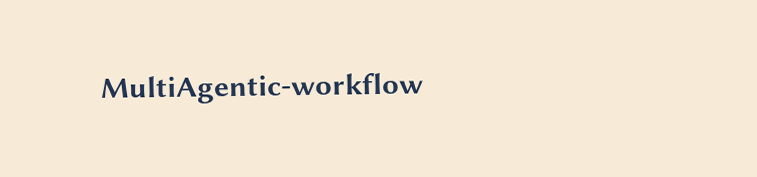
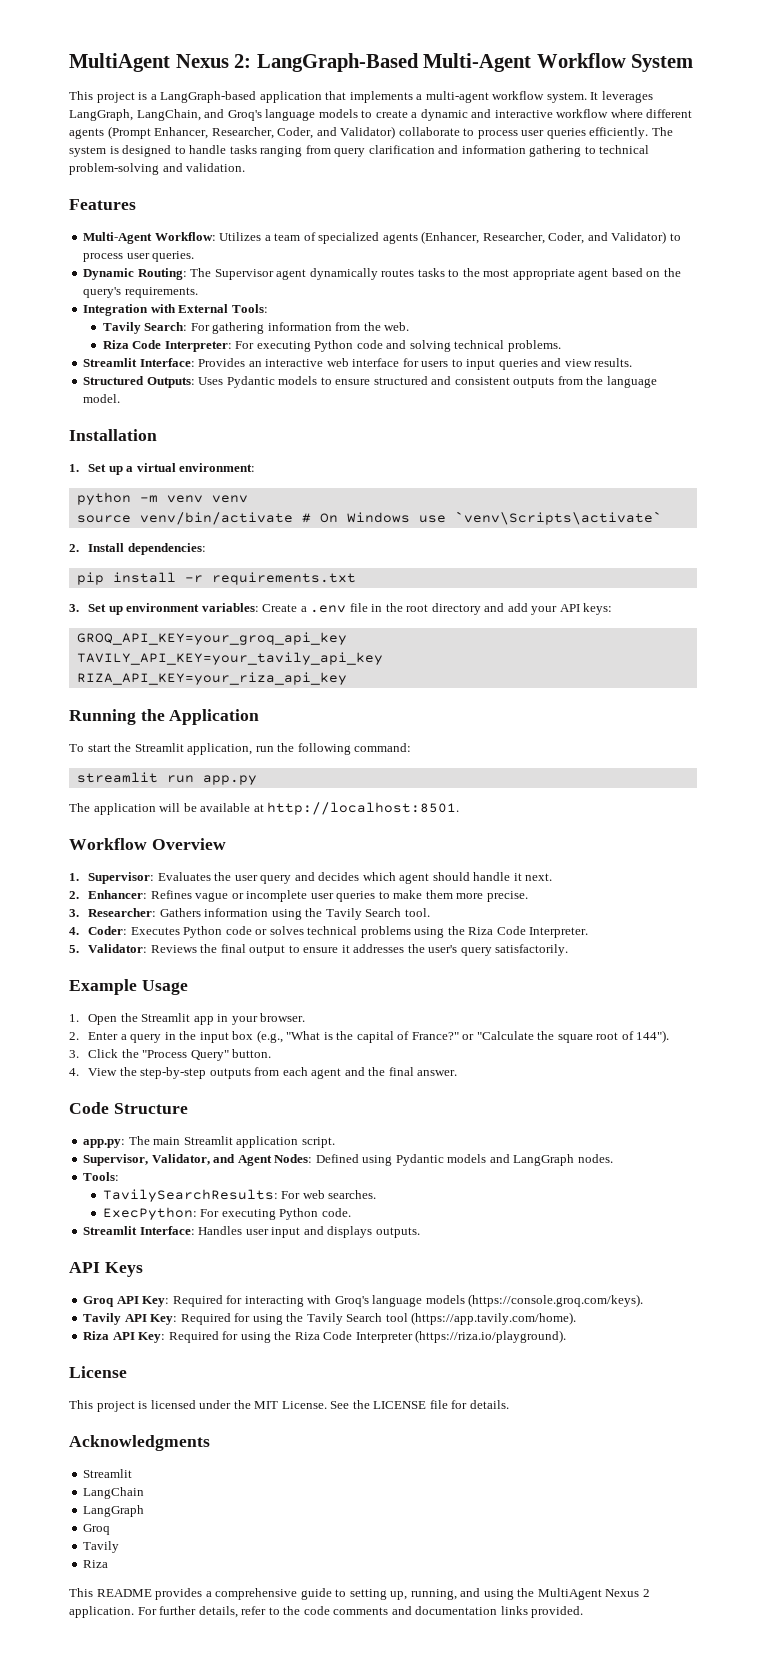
- MultiAgentic-workflow
+ MultiAgent Nexus 2: LangGraph-Based Multi-Agent Workflow System
+ This project is a LangGraph-based application that implements a multi-agent workflow system. It leverages LangGraph, LangChain, and Groq's language models to create a dynamic and interactive workflow where different agents (Prompt Enhancer, Researcher, Coder, and Validator) collaborate to process user queries efficiently. The system is designed to handle tasks ranging from query clarification and information gathering to technical problem-solving and validation.
+ Features
+ Multi-Agent Workflow: Utilizes a team of specialized agents (Enhancer, Researcher, Coder, and Validator) to process user queries.
+ Dynamic Routing: The Supervisor agent dynamically routes tasks to the most appropriate agent based on the query's requirements.
+ Integration with External Tools:
+ Tavily Search: For gathering information from the web.
+ Riza Code Interpreter: For executing Python code and solving technical problems.
+ Streamlit Interface: Provides an interactive web interface for users to input queries and view results.
+ Structured Outputs: Uses Pydantic models to ensure structured and consistent outputs from the language model.
+ Installation
+ 1. Set up a virtual environment:
+ python -m venv venv
+ source venv/bin/activate # On Windows use `venv\Scripts\activate`
+ 2. Install dependencies:
+ pip install -r requirements.txt
+ 3. Set up environment variables: Create a .env file in the root directory and add your API keys:
+ GROQ_API_KEY=your_groq_api_key
+ TAVILY_API_KEY=your_tavily_api_key
+ RIZA_API_KEY=your_riza_api_key
+ Running the Application
+ To start the Streamlit application, run the following command:
+ streamlit run app.py
+ The application will be available at http://localhost:8501.
+ Workflow Overview
+ 1. Supervisor: Evaluates the user query and decides which agent should handle it next.
+ 2. Enhancer: Refines vague or incomplete user queries to make them more precise.
+ 3. Researcher: Gathers information using the Tavily Search tool.
+ 4. Coder: Executes Python code or solves technical problems using the Riza Code Interpreter.
+ 5. Validator: Reviews the final output to ensure it addresses the user's query satisfactorily.
+ Example Usage
+ 1. Open the Streamlit app in your browser.
+ 2. Enter a query in the input box (e.g., "What is the capital of France?" or "Calculate the square root of 144").
+ 3. Click the "Process Query" button.
+ 4. View the step-by-step outputs from each agent and the final answer.
+ Code Structure
+ app.py: The main Streamlit application script.
+ Supervisor, Validator, and Agent Nodes: Defined using Pydantic models and LangGraph nodes.
+ Tools:
+ TavilySearchResults: For web searches.
+ ExecPython: For executing Python code.
+ Streamlit Interface: Handles user input and displays outputs.
+ API Keys
+ Groq API Key: Required for interacting with Groq's language models (https://console.groq.com/keys).
+ Tavily API Key: Required for using the Tavily Search tool (https://app.tavily.com/home).
+ Riza API Key: Required for using the Riza Code Interpreter (https://riza.io/playground).
+ License
+ This project is licensed under the MIT License. See the LICENSE file for details.
+ Acknowledgments
+ Streamlit
+ LangChain
+ LangGraph
+ Groq
+ Tavily
+ Riza
+ This README provides a comprehensive guide to setting up, running, and using the MultiAgent Nexus 2 application. For further details, refer to the code comments and documentation links provided.

